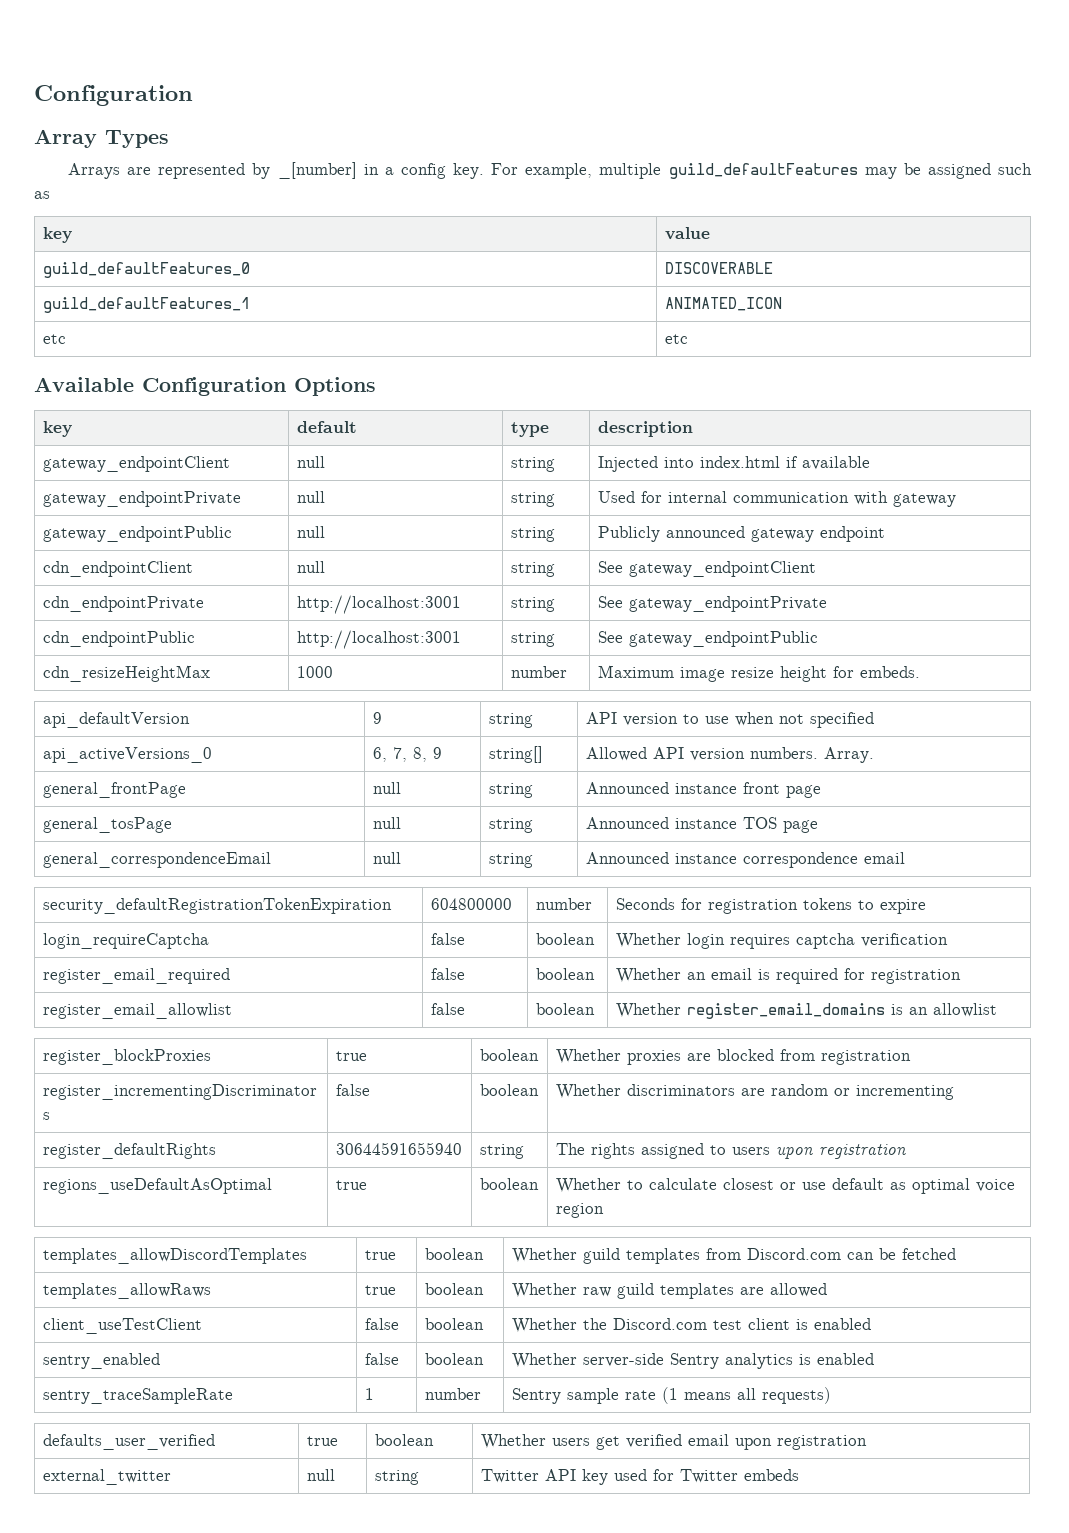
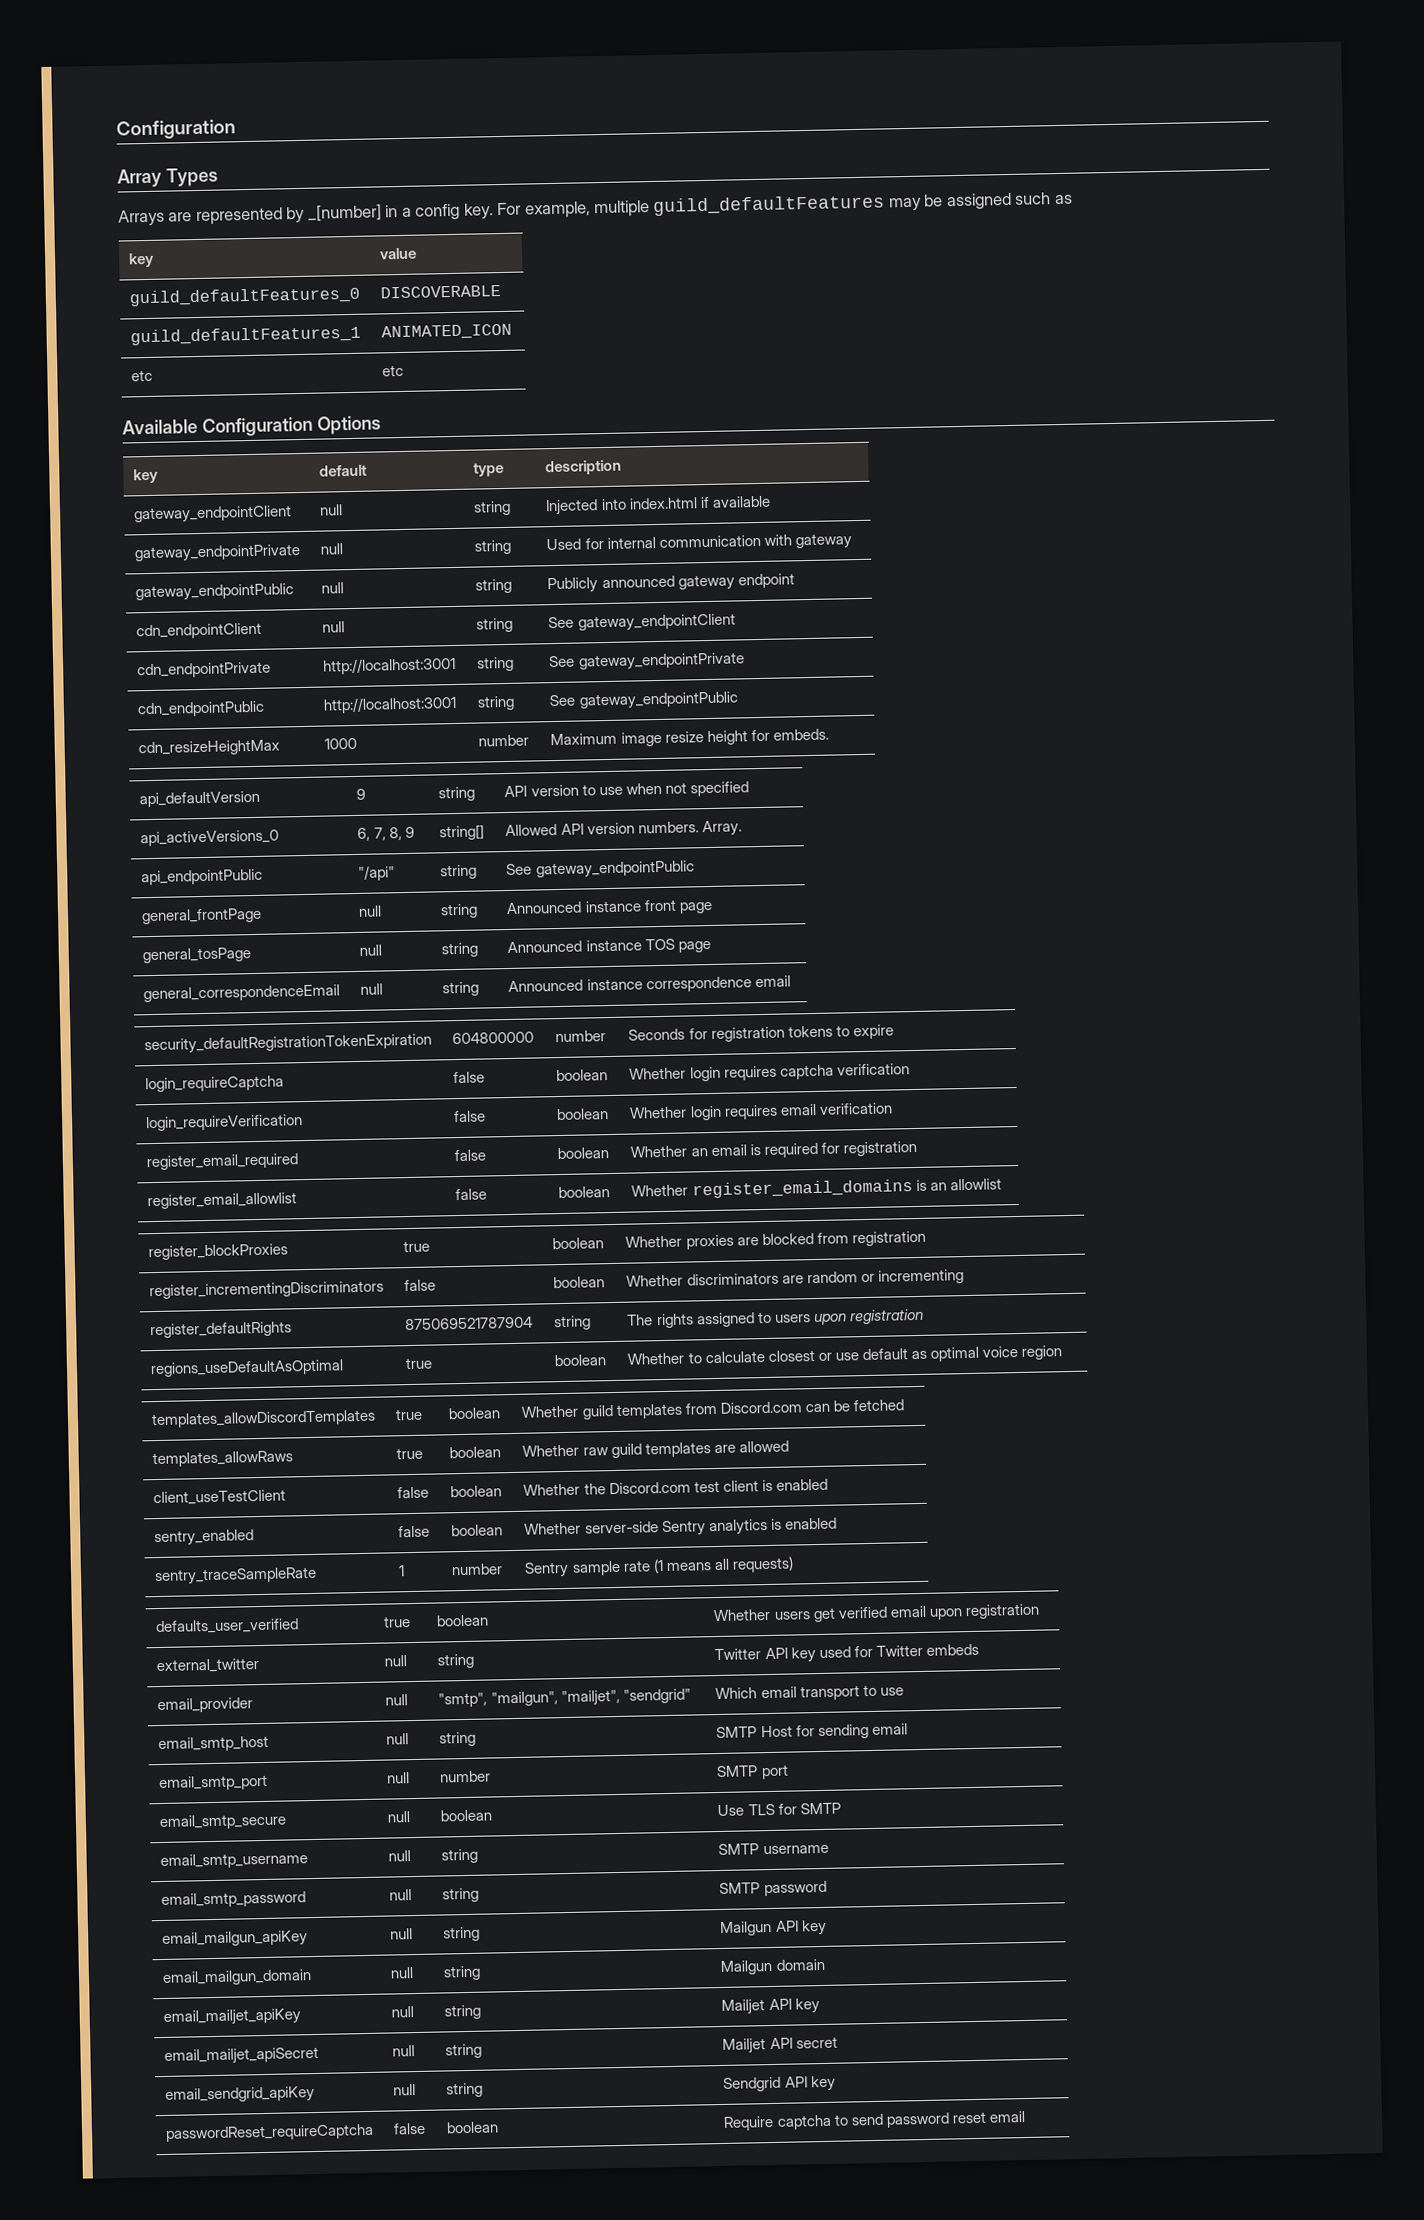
+ api_endpointPublic | "/api" | string | See gateway_endpointPublic
+ login_requireVerification | false | boolean | Whether login requires email verification
- register_defaultRights | 30644591655940 | string | The rights assigned to users upon registration
+ register_defaultRights | 875069521787904 | string | The rights assigned to users upon registration
+ email_provider | null | "smtp", "mailgun", "mailjet", "sendgrid" | Which email transport to use
+ email_smtp_host | null | string | SMTP Host for sending email
+ email_smtp_port | null | number | SMTP port
+ email_smtp_secure | null | boolean | Use TLS for SMTP
+ email_smtp_username | null | string | SMTP username
+ email_smtp_password | null | string | SMTP password
+ email_mailgun_apiKey | null | string | Mailgun API key
+ email_mailgun_domain | null | string | Mailgun domain
+ email_mailjet_apiKey | null | string | Mailjet API key
+ email_mailjet_apiSecret | null | string | Mailjet API secret
+ email_sendgrid_apiKey | null | string | Sendgrid API key
+ passwordReset_requireCaptcha | false | boolean | Require captcha to send password reset email

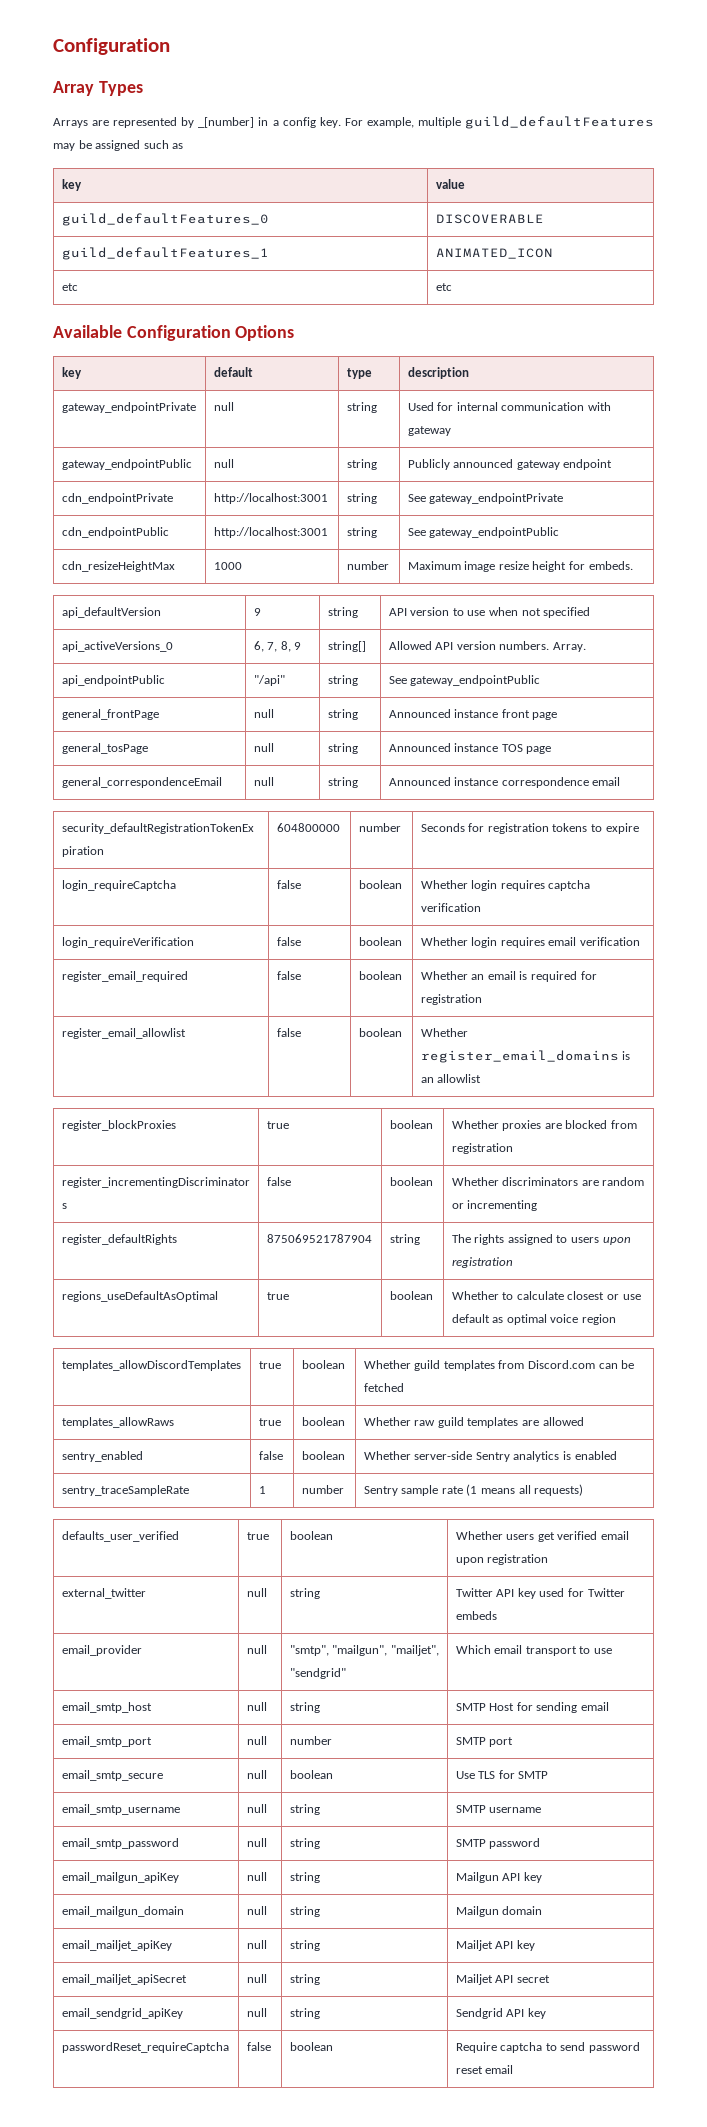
- gateway_endpointClient | null | string | Injected into index.html if available
- cdn_endpointClient | null | string | See gateway_endpointClient
- client_useTestClient | false | boolean | Whether the Discord.com test client is enabled

